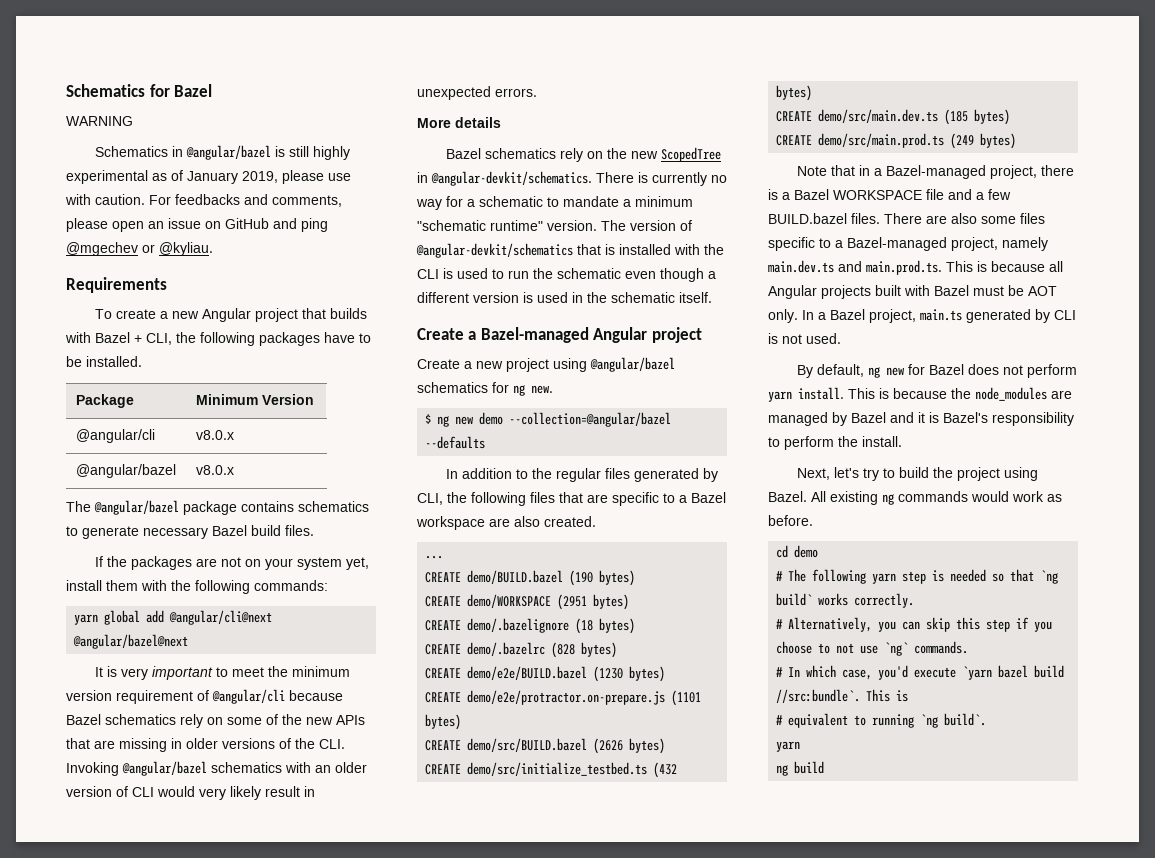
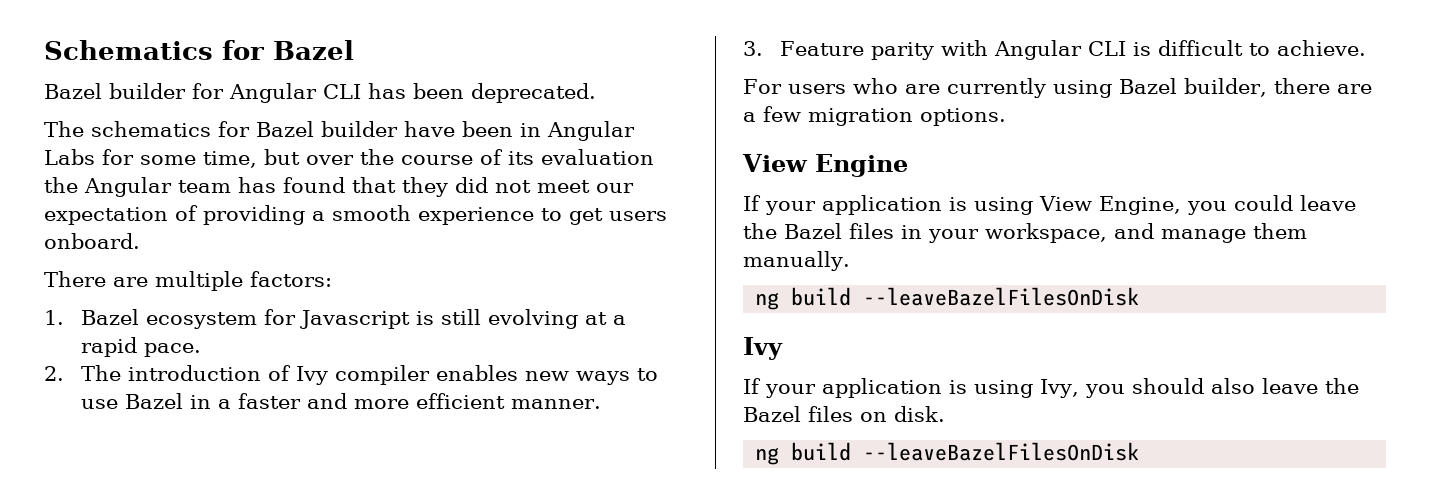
- WARNING
- Schematics in @angular/bazel is still highly experimental as of January 2019, please use with caution. For feedbacks and comments, please open an issue on GitHub and ping @mgechev or @kyliau.
- Requirements
- To create a new Angular project that builds with Bazel + CLI, the following packages have to be installed.
- Package | Minimum Version
- @angular/cli | v8.0.x
- @angular/bazel | v8.0.x
- The @angular/bazel package contains schematics to generate necessary Bazel build files.
- If the packages are not on your system yet, install them with the following commands:
- yarn global add @angular/cli@next @angular/bazel@next
- It is very important to meet the minimum version requirement of @angular/cli because Bazel schematics rely on some of the new APIs that are missing in older versions of the CLI. Invoking @angular/bazel schematics with an older version of CLI would very likely result in unexpected errors.
- More details
- Bazel schematics rely on the new ScopedTree in @angular-devkit/schematics. There is currently no way for a schematic to mandate a minimum "schematic runtime" version. The version of @angular-devkit/schematics that is installed with the CLI is used to run the schematic even though a different version is used in the schematic itself.
- Create a Bazel-managed Angular project
- Create a new project using @angular/bazel schematics for ng new.
- $ ng new demo --collection=@angular/bazel --defaults
- In addition to the regular files generated by CLI, the following files that are specific to a Bazel workspace are also created.
- ...
- CREATE demo/BUILD.bazel (190 bytes)
- CREATE demo/WORKSPACE (2951 bytes)
- CREATE demo/.bazelignore (18 bytes)
- CREATE demo/.bazelrc (828 bytes)
- CREATE demo/e2e/BUILD.bazel (1230 bytes)
- CREATE demo/e2e/protractor.on-prepare.js (1101 bytes)
- CREATE demo/src/BUILD.bazel (2626 bytes)
- CREATE demo/src/initialize_testbed.ts (432 bytes)
- CREATE demo/src/main.dev.ts (185 bytes)
- CREATE demo/src/main.prod.ts (249 bytes)
- Note that in a Bazel-managed project, there is a Bazel WORKSPACE file and a few BUILD.bazel files. There are also some files specific to a Bazel-managed project, namely main.dev.ts and main.prod.ts. This is because all Angular projects built with Bazel must be AOT only. In a Bazel project, main.ts generated by CLI is not used.
- By default, ng new for Bazel does not perform yarn install. This is because the node_modules are managed by Bazel and it is Bazel's responsibility to perform the install.
- Next, let's try to build the project using Bazel. All existing ng commands would work as before.
- cd demo
- # The following yarn step is needed so that `ng build` works correctly.
- # Alternatively, you can skip this step if you choose to not use `ng` commands.
- # In which case, you'd execute `yarn bazel build //src:bundle`. This is
- # equivalent to running `ng build`.
- yarn
- ng build
+ Bazel builder for Angular CLI has been deprecated.
+ The schematics for Bazel builder have been in Angular Labs for some time, but over the course of its evaluation the Angular team has found that they did not meet our expectation of providing a smooth experience to get users onboard.
+ There are multiple factors:
+ 1. Bazel ecosystem for Javascript is still evolving at a rapid pace.
+ 2. The introduction of Ivy compiler enables new ways to use Bazel in a faster and more efficient manner.
+ 3. Feature parity with Angular CLI is difficult to achieve.
+ For users who are currently using Bazel builder, there are a few migration options.
+ View Engine
+ If your application is using View Engine, you could leave the Bazel files in your workspace, and manage them manually.
+ ng build --leaveBazelFilesOnDisk
+ Ivy
+ If your application is using Ivy, you should also leave the Bazel files on disk.
+ ng build --leaveBazelFilesOnDisk

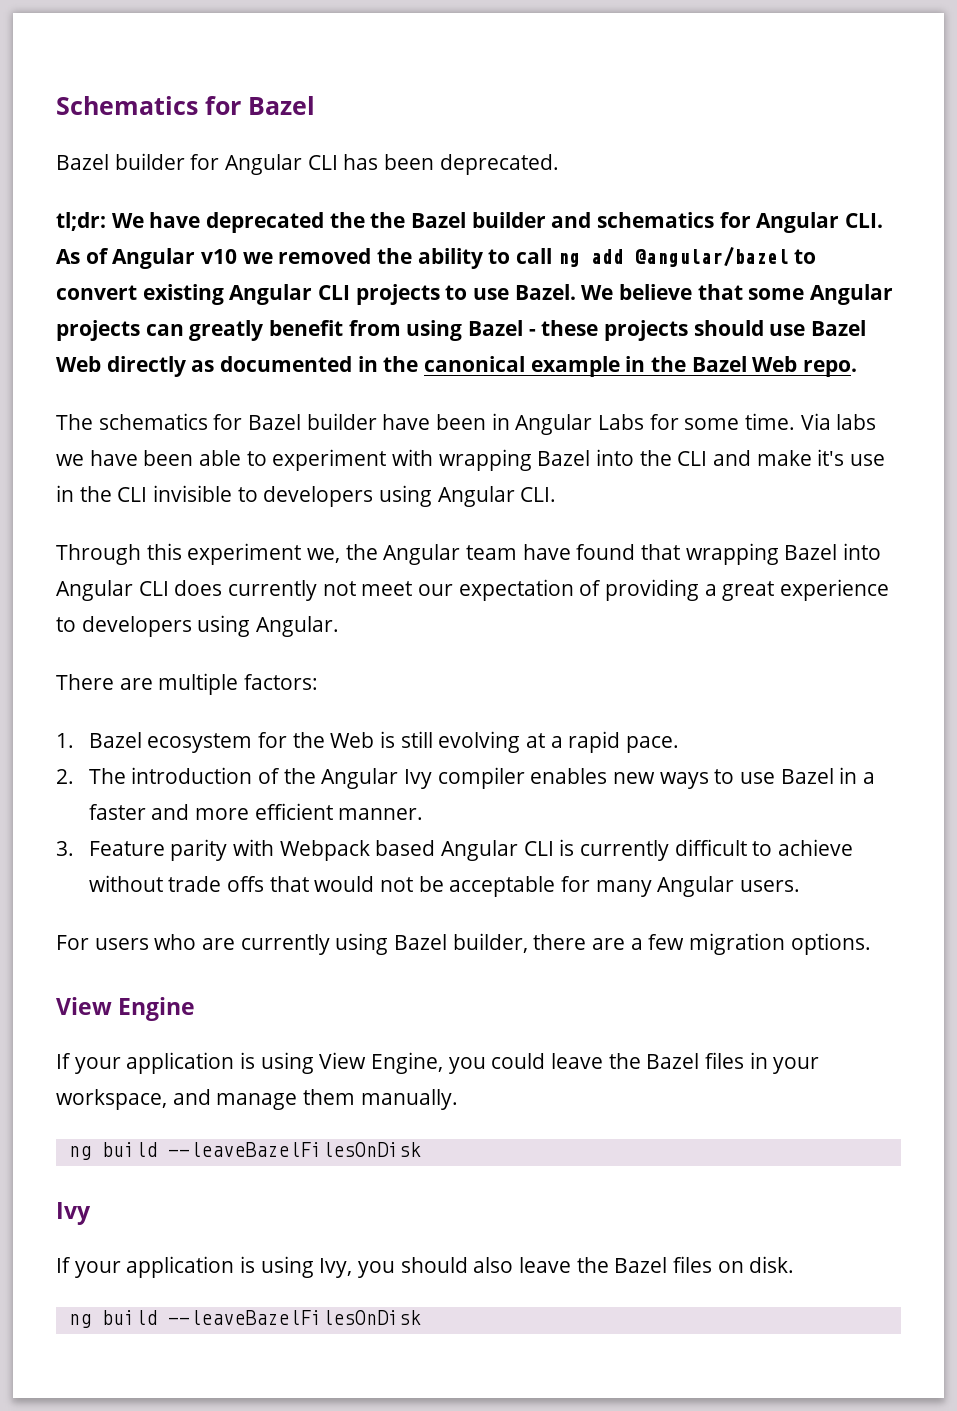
+ tl;dr: We have deprecated the the Bazel builder and schematics for Angular CLI. As of Angular v10 we removed the ability to call ng add @angular/bazel to convert existing Angular CLI projects to use Bazel. We believe that some Angular projects can greatly benefit from using Bazel - these projects should use Bazel Web directly as documented in the canonical example in the Bazel Web repo.
- The schematics for Bazel builder have been in Angular Labs for some time, but over the course of its evaluation the Angular team has found that they did not meet our expectation of providing a smooth experience to get users onboard.
+ The schematics for Bazel builder have been in Angular Labs for some time. Via labs we have been able to experiment with wrapping Bazel into the CLI and make it's use in the CLI invisible to developers using Angular CLI.
+ Through this experiment we, the Angular team have found that wrapping Bazel into Angular CLI does currently not meet our expectation of providing a great experience to developers using Angular.
- 1. Bazel ecosystem for Javascript is still evolving at a rapid pace.
+ 1. Bazel ecosystem for the Web is still evolving at a rapid pace.
- 2. The introduction of Ivy compiler enables new ways to use Bazel in a faster and more efficient manner.
+ 2. The introduction of the Angular Ivy compiler enables new ways to use Bazel in a faster and more efficient manner.
- 3. Feature parity with Angular CLI is difficult to achieve.
+ 3. Feature parity with Webpack based Angular CLI is currently difficult to achieve without trade offs that would not be acceptable for many Angular users.

